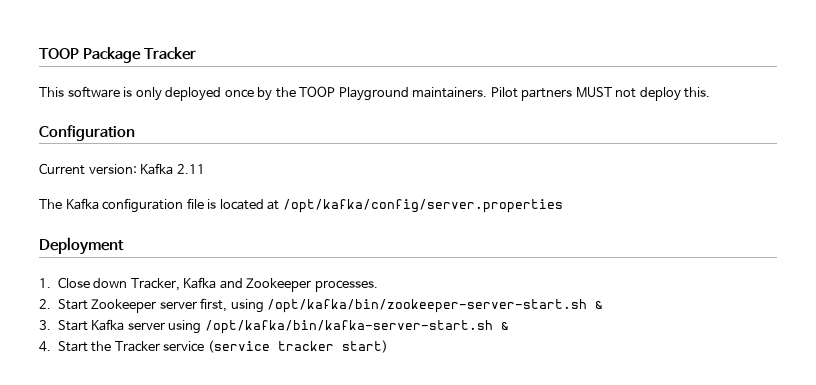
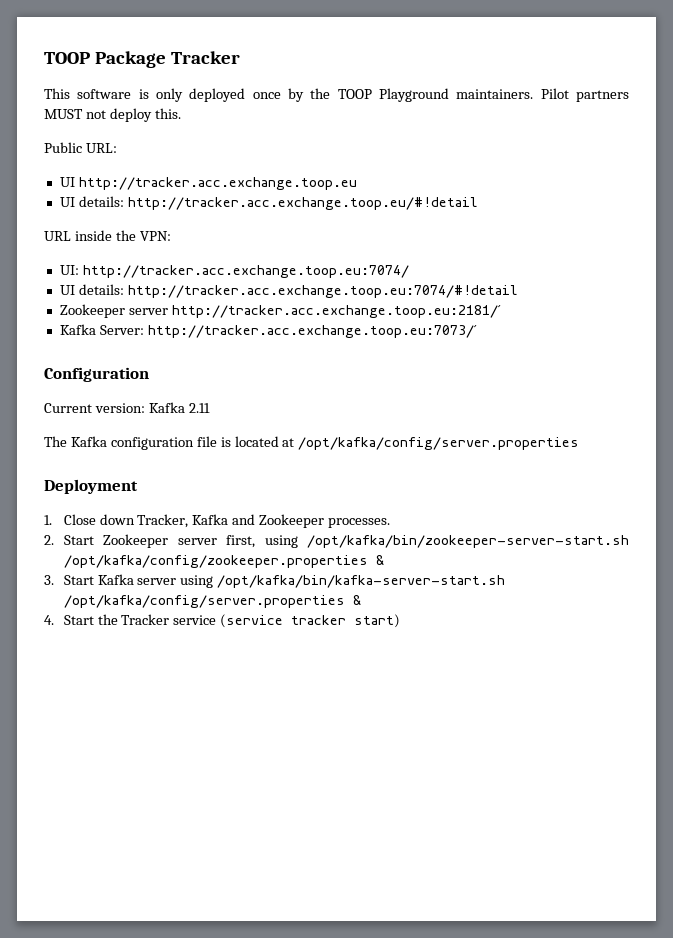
+ Public URL:
+ UI http://tracker.acc.exchange.toop.eu
+ UI details: http://tracker.acc.exchange.toop.eu/#!detail
+ URL inside the VPN:
+ UI: http://tracker.acc.exchange.toop.eu:7074/
+ UI details: http://tracker.acc.exchange.toop.eu:7074/#!detail
+ Zookeeper server http://tracker.acc.exchange.toop.eu:2181/´
+ Kafka Server: http://tracker.acc.exchange.toop.eu:7073/´
- 2. Start Zookeeper server first, using /opt/kafka/bin/zookeeper-server-start.sh &
+ 2. Start Zookeeper server first, using /opt/kafka/bin/zookeeper-server-start.sh /opt/kafka/config/zookeeper.properties &
- 3. Start Kafka server using /opt/kafka/bin/kafka-server-start.sh &
+ 3. Start Kafka server using /opt/kafka/bin/kafka-server-start.sh /opt/kafka/config/server.properties &

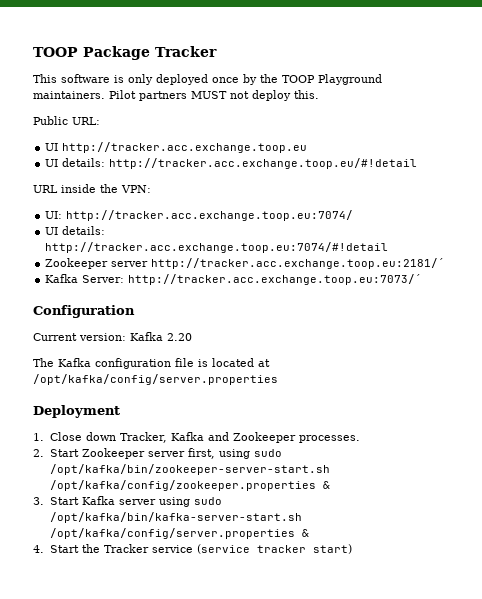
- Current version: Kafka 2.11
+ Current version: Kafka 2.20
- 2. Start Zookeeper server first, using /opt/kafka/bin/zookeeper-server-start.sh /opt/kafka/config/zookeeper.properties &
+ 2. Start Zookeeper server first, using sudo /opt/kafka/bin/zookeeper-server-start.sh /opt/kafka/config/zookeeper.properties &
- 3. Start Kafka server using /opt/kafka/bin/kafka-server-start.sh /opt/kafka/config/server.properties &
+ 3. Start Kafka server using sudo /opt/kafka/bin/kafka-server-start.sh /opt/kafka/config/server.properties &

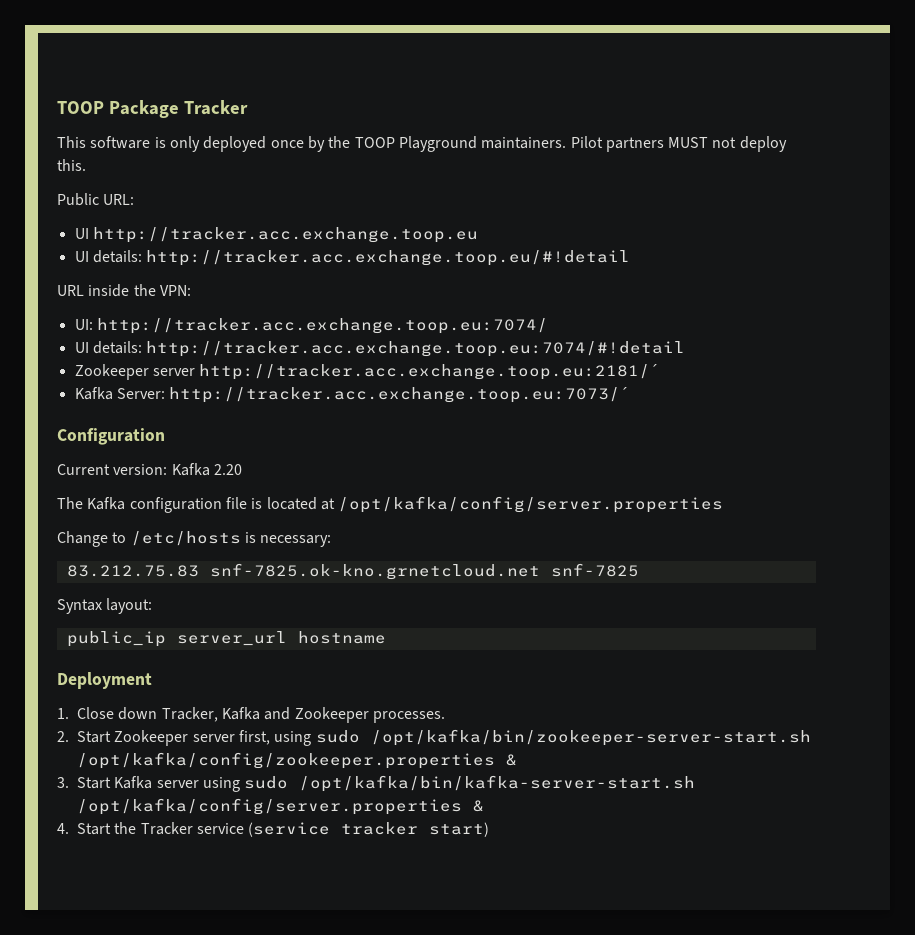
+ Change to /etc/hosts is necessary:
+ 83.212.75.83 snf-7825.ok-kno.grnetcloud.net snf-7825
+ Syntax layout:
+ public_ip server_url hostname

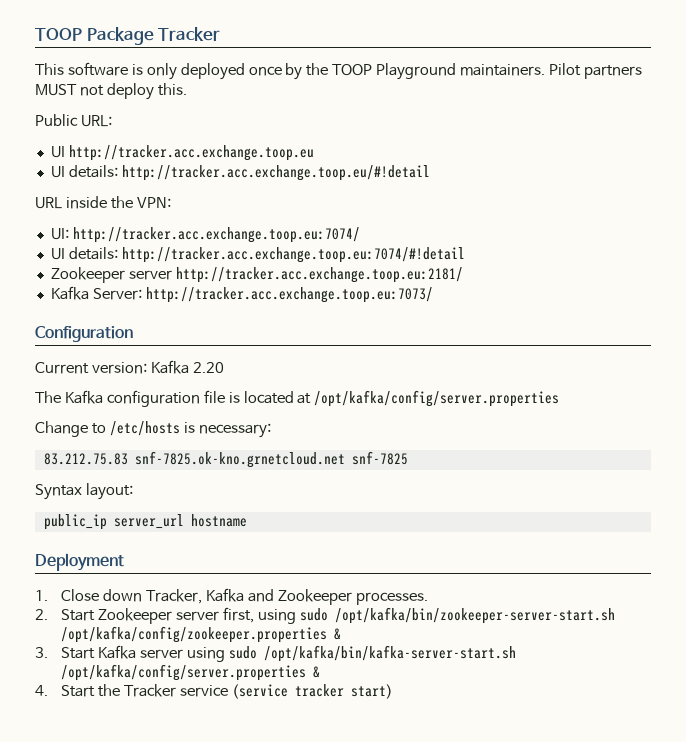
- Zookeeper server http://tracker.acc.exchange.toop.eu:2181/´
+ Zookeeper server http://tracker.acc.exchange.toop.eu:2181/
- Kafka Server: http://tracker.acc.exchange.toop.eu:7073/´
+ Kafka Server: http://tracker.acc.exchange.toop.eu:7073/

